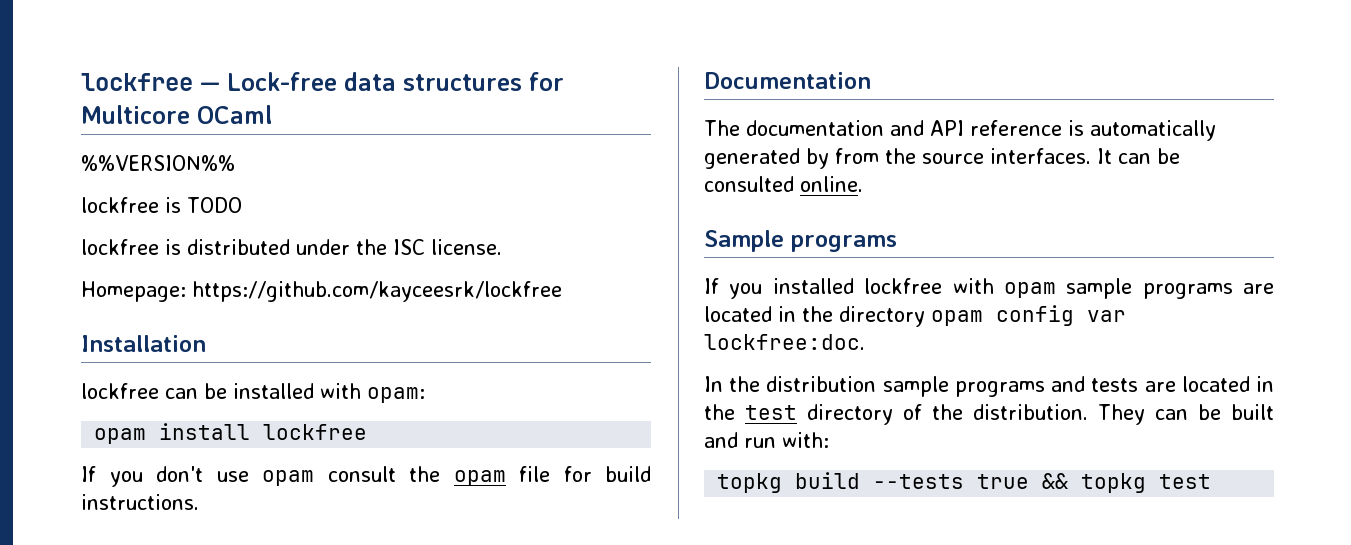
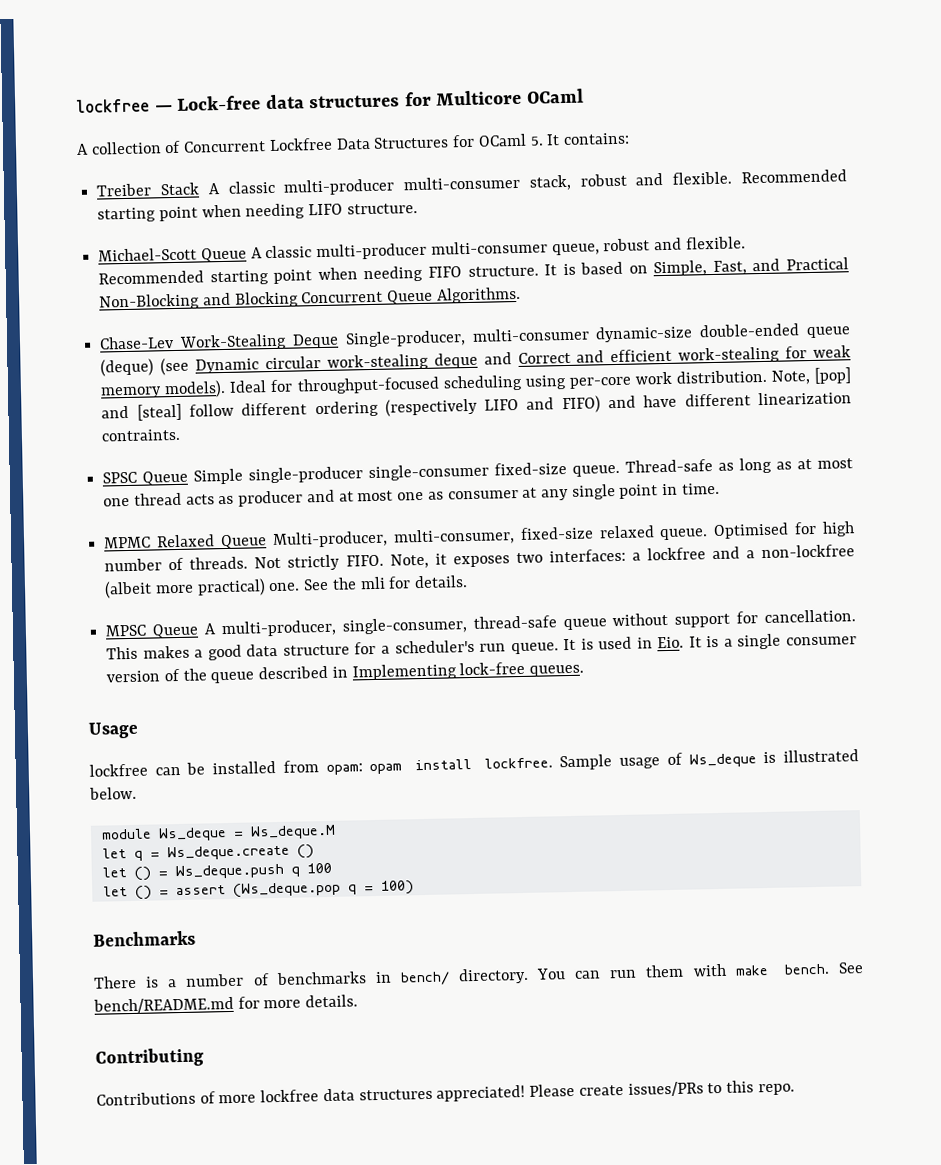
- %%VERSION%%
- lockfree is TODO
- lockfree is distributed under the ISC license.
- Homepage: https://github.com/kayceesrk/lockfree
- Installation
+ A collection of Concurrent Lockfree Data Structures for OCaml 5. It contains:
+ Treiber Stack A classic multi-producer multi-consumer stack, robust and flexible. Recommended starting point when needing LIFO structure.
+ Michael-Scott Queue A classic multi-producer multi-consumer queue, robust and flexible. Recommended starting point when needing FIFO structure. It is based on Simple, Fast, and Practical Non-Blocking and Blocking Concurrent Queue Algorithms.
+ Chase-Lev Work-Stealing Deque Single-producer, multi-consumer dynamic-size double-ended queue (deque) (see Dynamic circular work-stealing deque and Correct and efficient work-stealing for weak memory models). Ideal for throughput-focused scheduling using per-core work distribution. Note, [pop] and [steal] follow different ordering (respectively LIFO and FIFO) and have different linearization contraints.
+ SPSC Queue Simple single-producer single-consumer fixed-size queue. Thread-safe as long as at most one thread acts as producer and at most one as consumer at any single point in time.
+ MPMC Relaxed Queue Multi-producer, multi-consumer, fixed-size relaxed queue. Optimised for high number of threads. Not strictly FIFO. Note, it exposes two interfaces: a lockfree and a non-lockfree (albeit more practical) one. See the mli for details.
+ MPSC Queue A multi-producer, single-consumer, thread-safe queue without support for cancellation. This makes a good data structure for a scheduler's run queue. It is used in Eio. It is a single consumer version of the queue described in Implementing lock-free queues.
+ Usage
- lockfree can be installed with opam:
- opam install lockfree
- If you don't use opam consult the opam file for build instructions.
- Documentation
- The documentation and API reference is automatically generated by from the source interfaces. It can be consulted online.
- Sample programs
- If you installed lockfree with opam sample programs are located in the directory opam config var lockfree:doc.
- In the distribution sample programs and tests are located in the test directory of the distribution. They can be built and run with:
- topkg build --tests true && topkg test
+ lockfree can be installed from opam: opam install lockfree. Sample usage of Ws_deque is illustrated below.
+ module Ws_deque = Ws_deque.M
+ let q = Ws_deque.create ()
+ let () = Ws_deque.push q 100
+ let () = assert (Ws_deque.pop q = 100)
+ Benchmarks
+ There is a number of benchmarks in bench/ directory. You can run them with make bench. See bench/README.md for more details.
+ Contributing
+ Contributions of more lockfree data structures appreciated! Please create issues/PRs to this repo.

